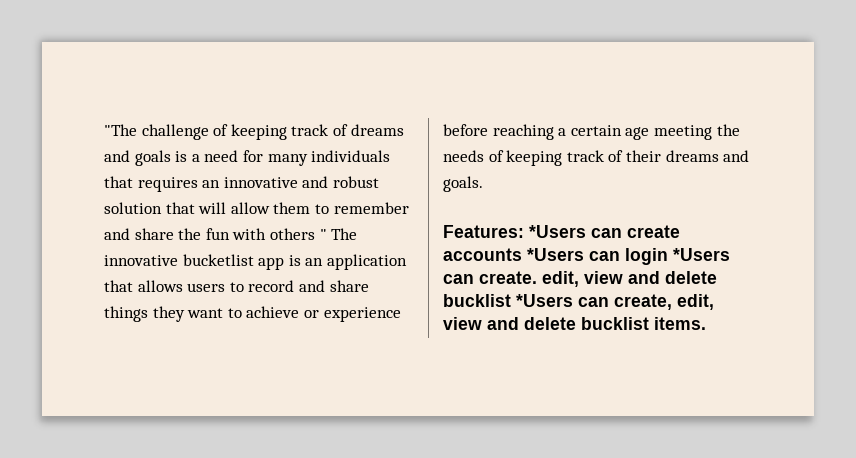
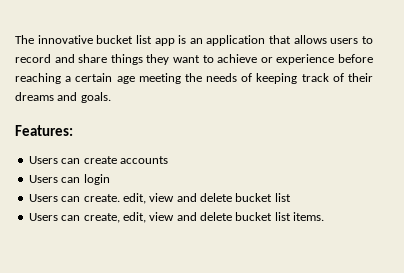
- "The challenge of keeping track of dreams and goals is a need for many individuals that requires an innovative and robust solution that will allow them to remember and share the fun with others " The innovative bucketlist app is an application that allows users to record and share things they want to achieve or experience before reaching a certain age meeting the needs of keeping track of their dreams and goals.
+ The innovative bucket list app is an application that allows users to record and share things they want to achieve or experience before reaching a certain age meeting the needs of keeping track of their dreams and goals.
- Features: *Users can create accounts *Users can login *Users can create. edit, view and delete bucklist *Users can create, edit, view and delete bucklist items.
+ Features:
+ Users can create accounts
+ Users can login
+ Users can create. edit, view and delete bucket list
+ Users can create, edit, view and delete bucket list items.

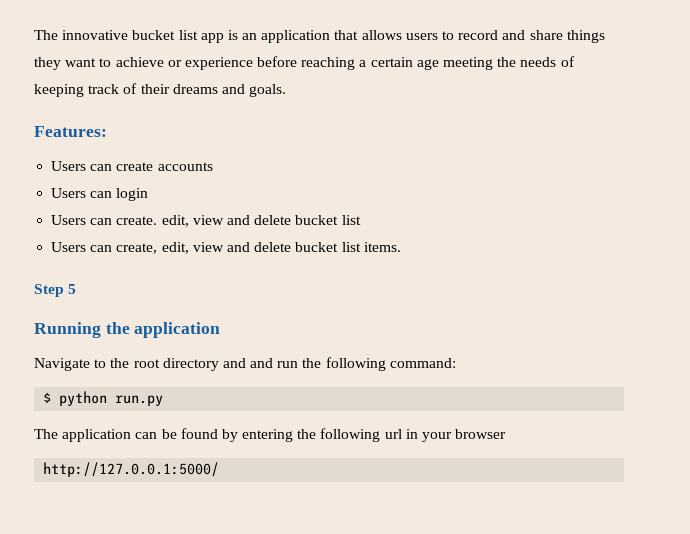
+ Step 5
+ Running the application
+ Navigate to the root directory and and run the following command:
+ $ python run.py
+ The application can be found by entering the following url in your browser
+ http://127.0.0.1:5000/

